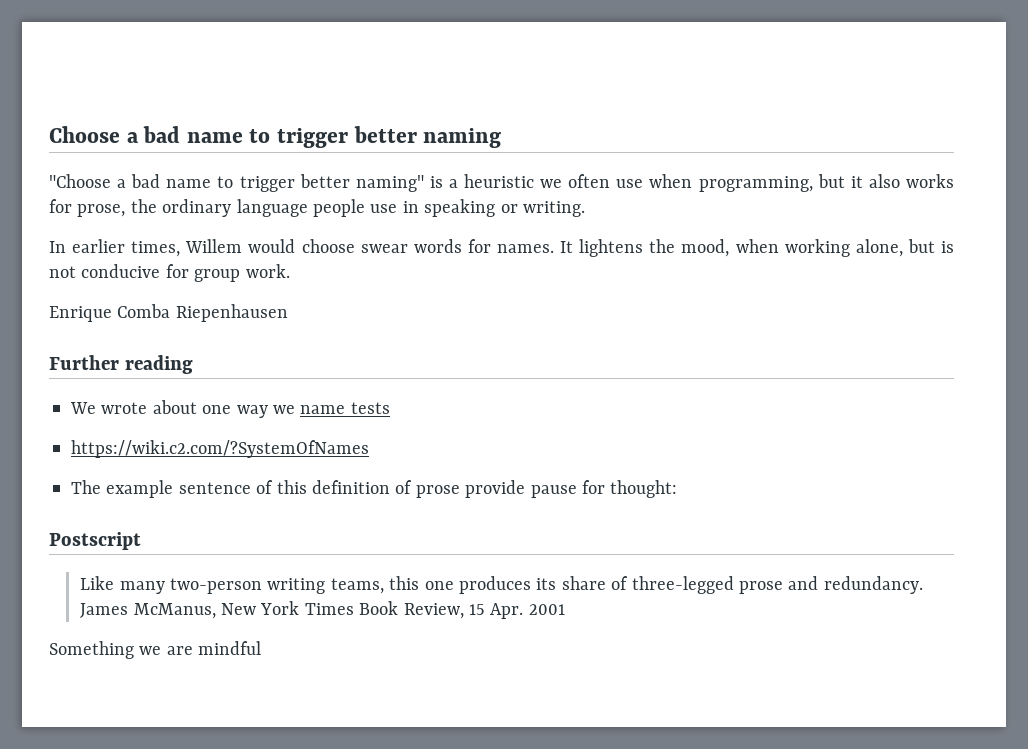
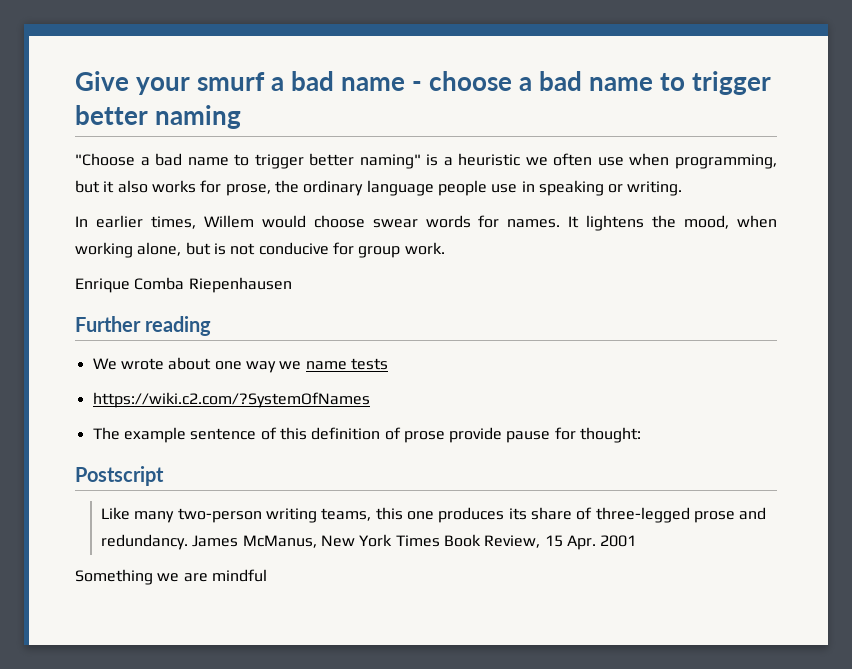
- Choose a bad name to trigger better naming
+ Give your smurf a bad name - choose a bad name to trigger better naming

